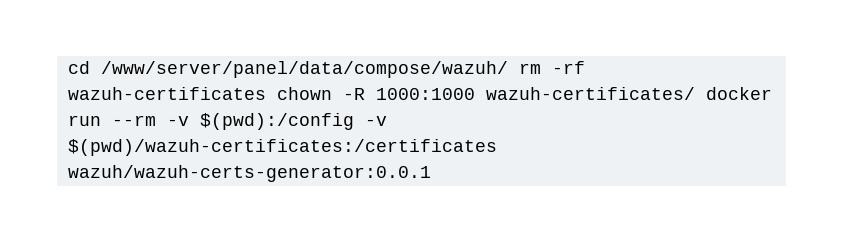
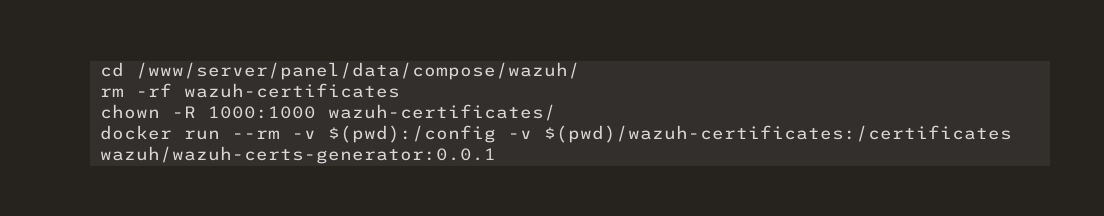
- cd /www/server/panel/data/compose/wazuh/ rm -rf wazuh-certificates chown -R 1000:1000 wazuh-certificates/ docker run --rm -v $(pwd):/config -v $(pwd)/wazuh-certificates:/certificates wazuh/wazuh-certs-generator:0.0.1
+ cd /www/server/panel/data/compose/wazuh/
+ rm -rf wazuh-certificates
+ chown -R 1000:1000 wazuh-certificates/
+ docker run --rm -v $(pwd):/config -v $(pwd)/wazuh-certificates:/certificates wazuh/wazuh-certs-generator:0.0.1

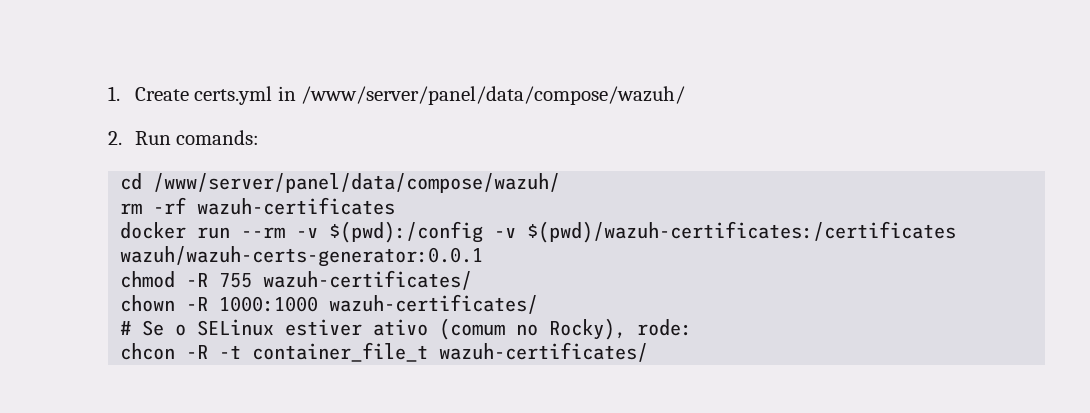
+ 1. Create certs.yml in /www/server/panel/data/compose/wazuh/
+ 2. Run comands:
- chown -R 1000:1000 wazuh-certificates/
+ chmod -R 755 wazuh-certificates/
+ chown -R 1000:1000 wazuh-certificates/
+ # Se o SELinux estiver ativo (comum no Rocky), rode:
+ chcon -R -t container_file_t wazuh-certificates/

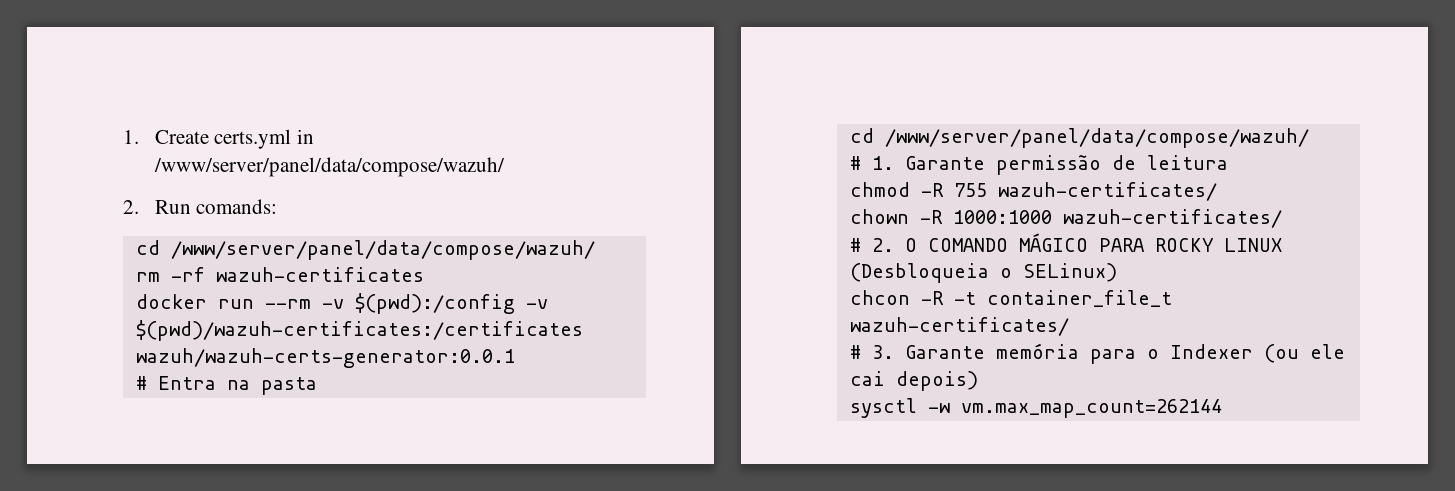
+ # Entra na pasta
+ cd /www/server/panel/data/compose/wazuh/
+ # 1. Garante permissão de leitura
- # Se o SELinux estiver ativo (comum no Rocky), rode:
+ # 2. O COMANDO MÁGICO PARA ROCKY LINUX (Desbloqueia o SELinux)
+ # 3. Garante memória para o Indexer (ou ele cai depois)
+ sysctl -w vm.max_map_count=262144

